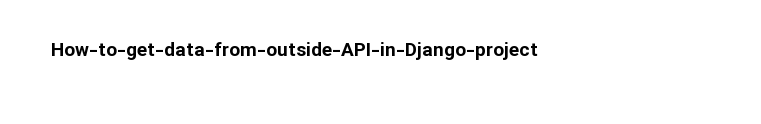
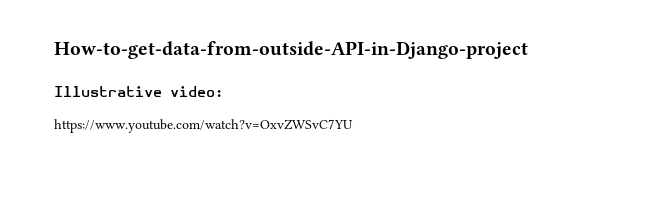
+ Illustrative video:
+ https://www.youtube.com/watch?v=OxvZWSvC7YU

